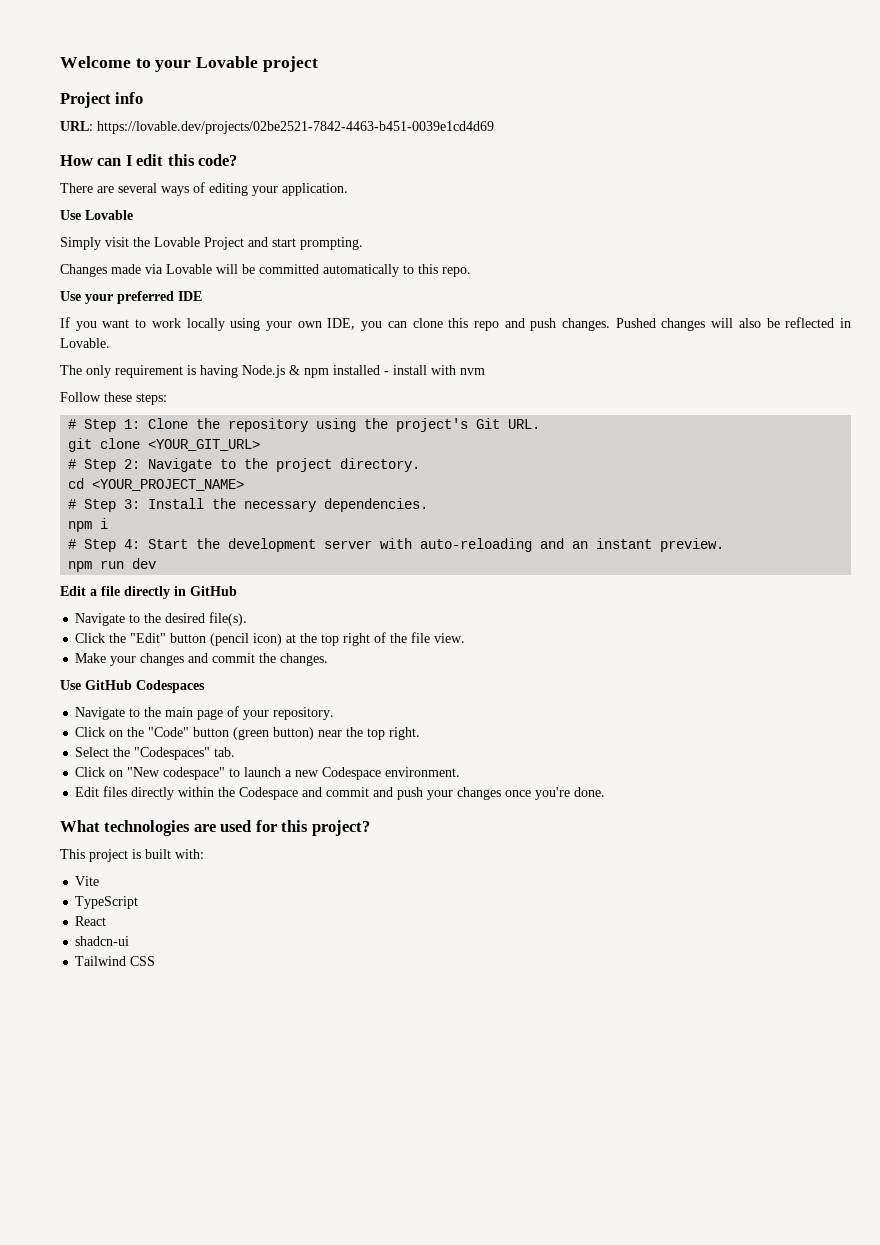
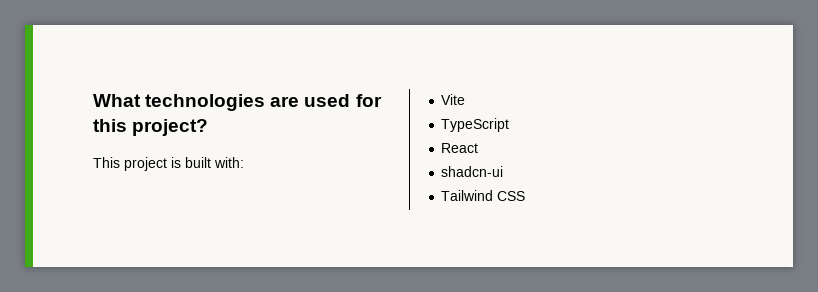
- Welcome to your Lovable project
- Project info
- URL: https://lovable.dev/projects/02be2521-7842-4463-b451-0039e1cd4d69
- How can I edit this code?
- There are several ways of editing your application.
- Use Lovable
- Simply visit the Lovable Project and start prompting.
- Changes made via Lovable will be committed automatically to this repo.
- Use your preferred IDE
- If you want to work locally using your own IDE, you can clone this repo and push changes. Pushed changes will also be reflected in Lovable.
- The only requirement is having Node.js & npm installed - install with nvm
- Follow these steps:
- # Step 1: Clone the repository using the project's Git URL.
- git clone <YOUR_GIT_URL>
- # Step 2: Navigate to the project directory.
- cd <YOUR_PROJECT_NAME>
- # Step 3: Install the necessary dependencies.
- npm i
- # Step 4: Start the development server with auto-reloading and an instant preview.
- npm run dev
- Edit a file directly in GitHub
- Navigate to the desired file(s).
- Click the "Edit" button (pencil icon) at the top right of the file view.
- Make your changes and commit the changes.
- Use GitHub Codespaces
- Navigate to the main page of your repository.
- Click on the "Code" button (green button) near the top right.
- Select the "Codespaces" tab.
- Click on "New codespace" to launch a new Codespace environment.
- Edit files directly within the Codespace and commit and push your changes once you're done.

